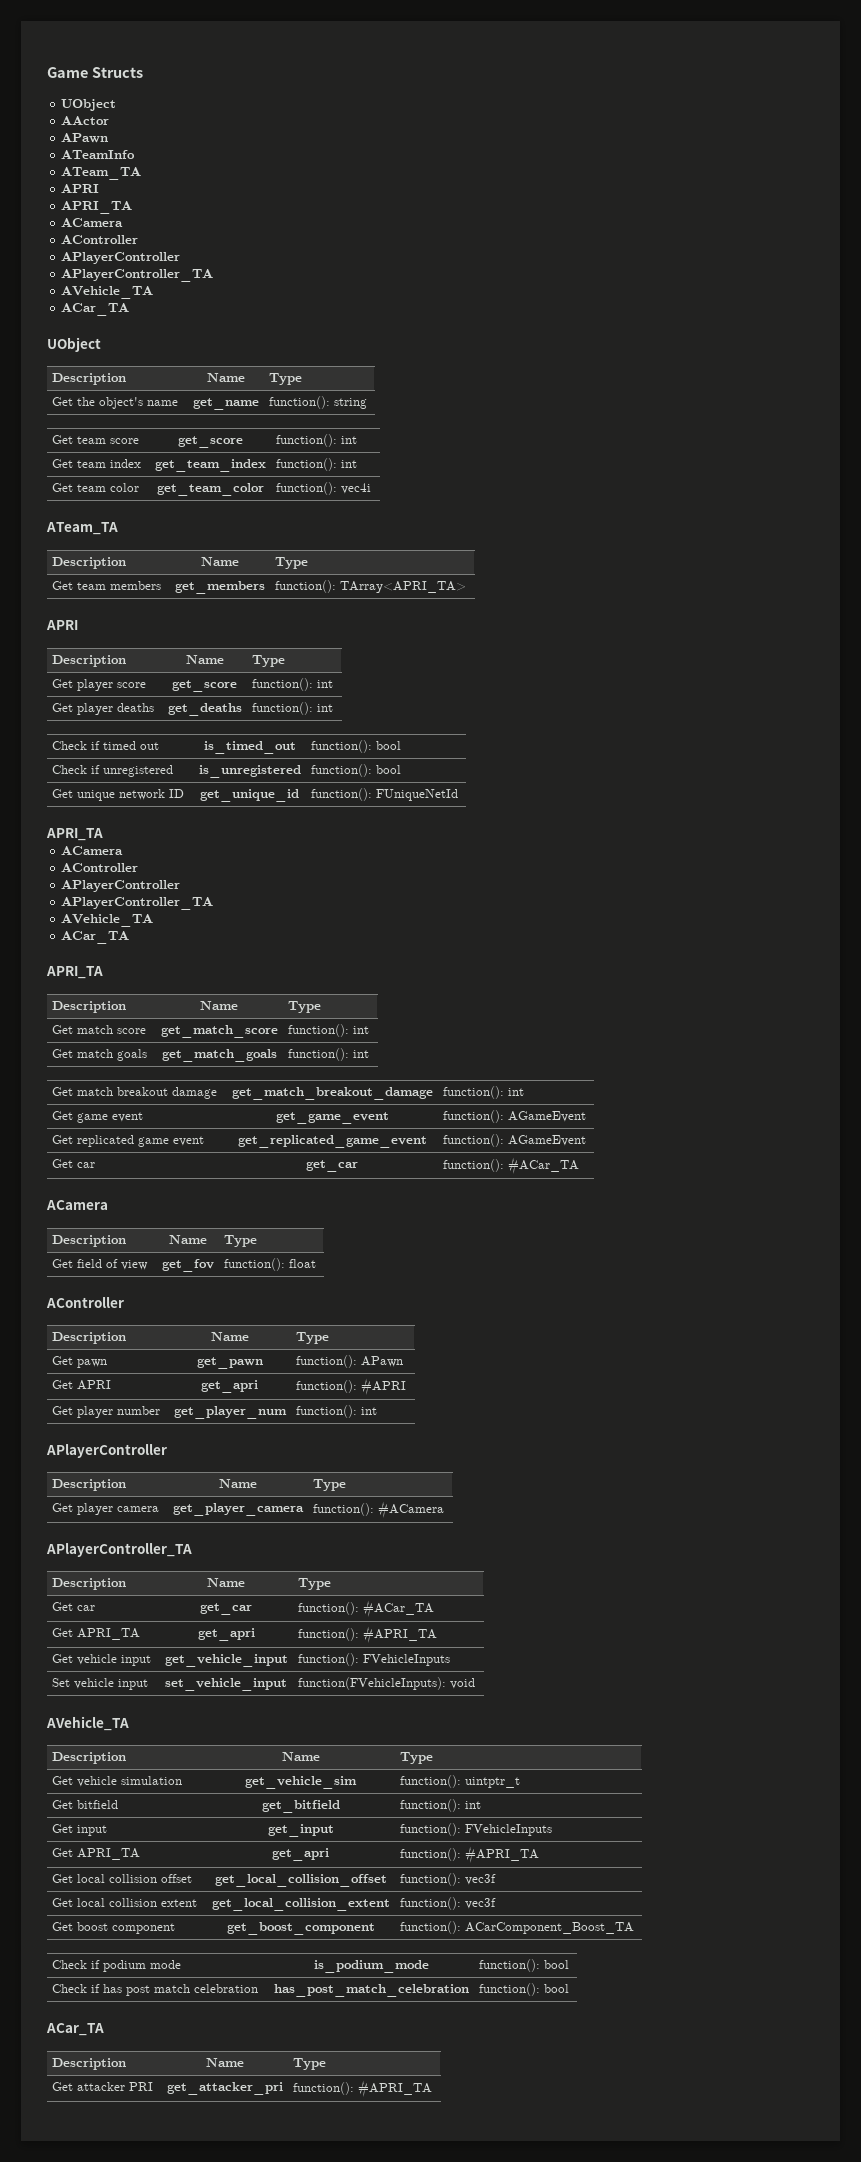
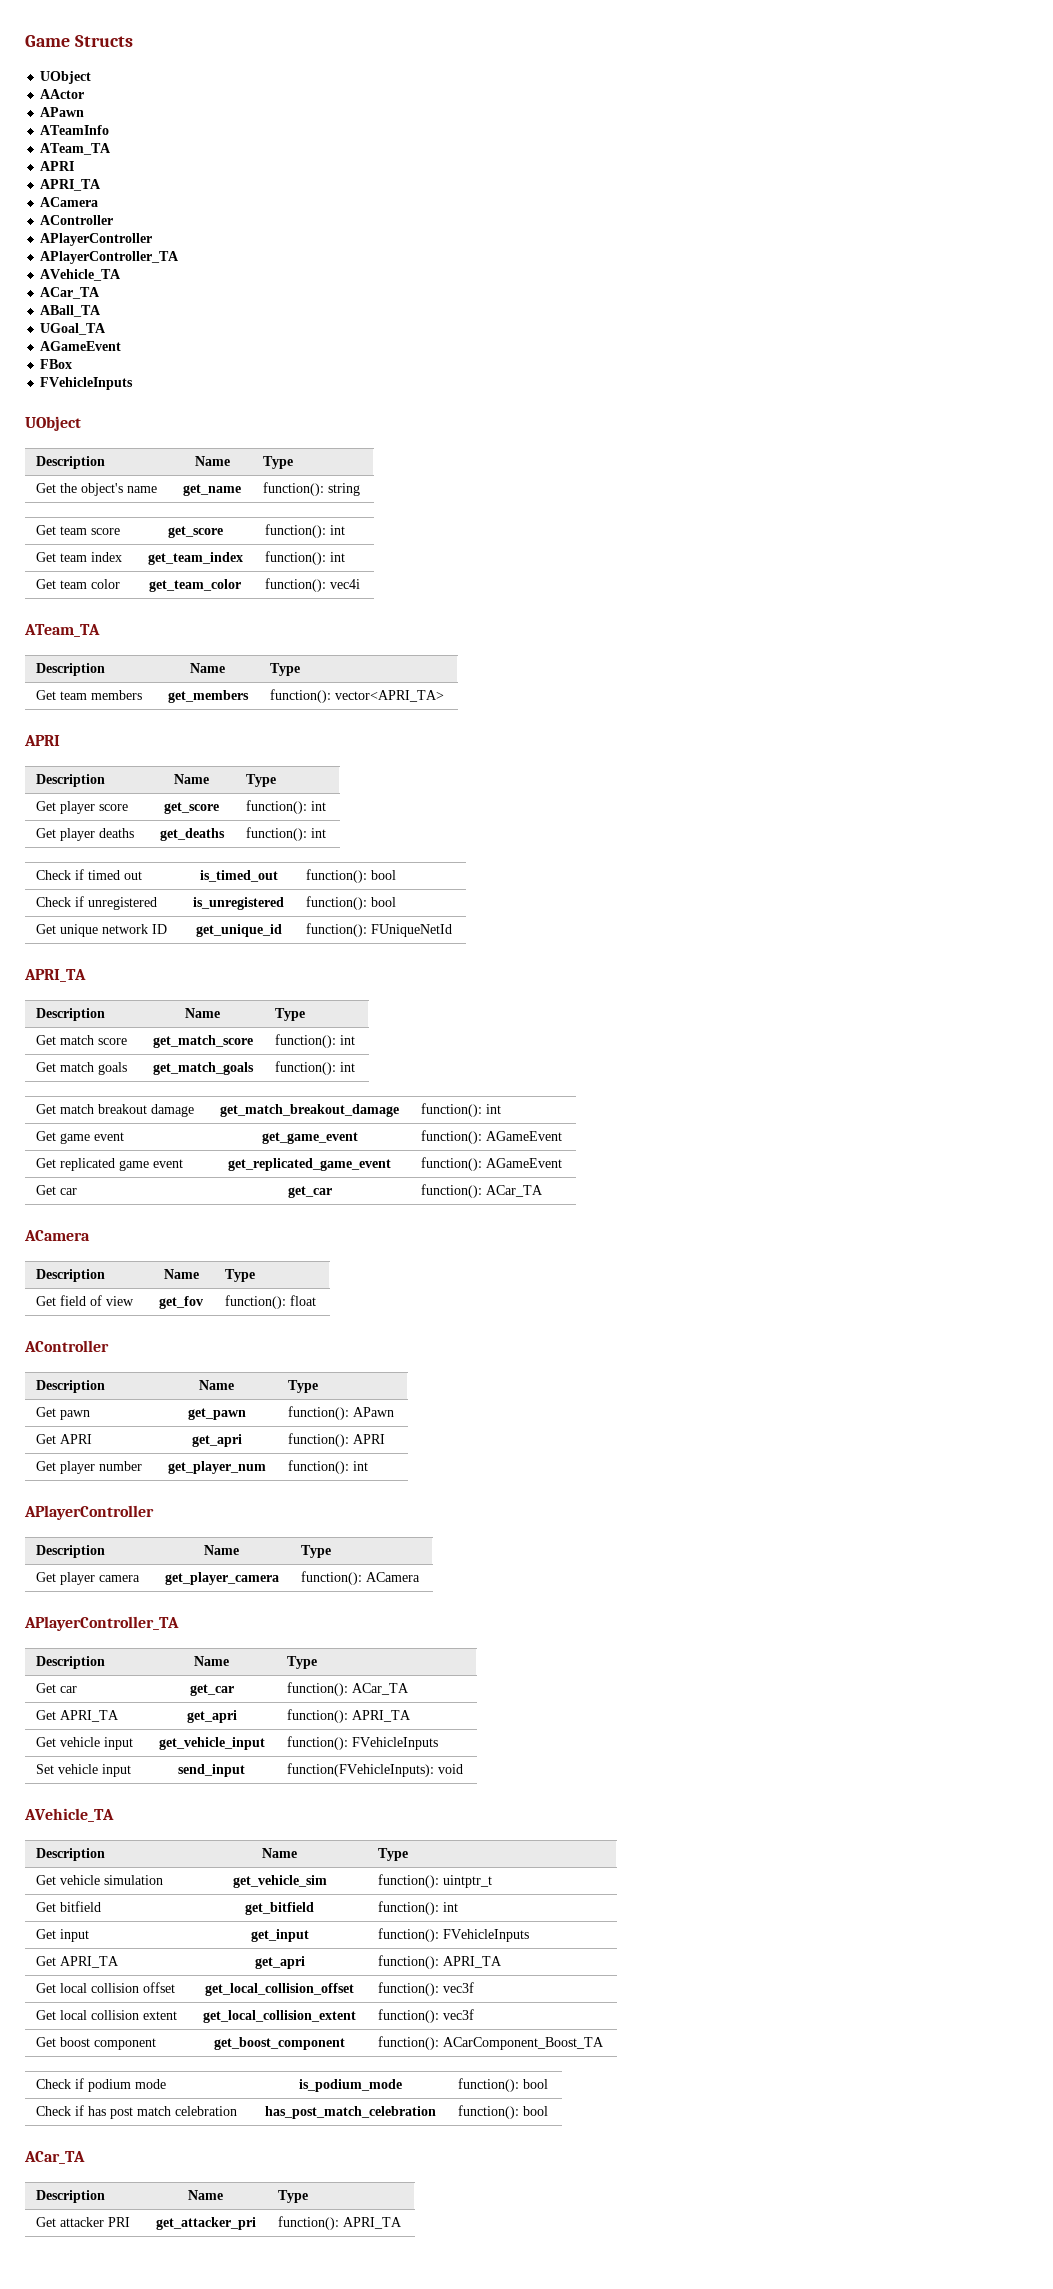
+ ABall_TA
+ UGoal_TA
+ AGameEvent
+ FBox
+ FVehicleInputs
- Get team members | get_members | function(): TArray<APRI_TA>
+ Get team members | get_members | function(): vector<APRI_TA>
  Get unique network ID | get_unique_id | function(): FUniqueNetId
- APRI_TA
- ACamera
- AController
- APlayerController
- APlayerController_TA
- AVehicle_TA
- ACar_TA
  Get replicated game event | get_replicated_game_event | function(): AGameEvent
- Get car | get_car | function(): #ACar_TA
+ Get car | get_car | function(): ACar_TA
- Get APRI | get_apri | function(): #APRI
+ Get APRI | get_apri | function(): APRI
- Get player camera | get_player_camera | function(): #ACamera
+ Get player camera | get_player_camera | function(): ACamera
  APlayerController_TA
  Description | Name | Type
- Get car | get_car | function(): #ACar_TA
- Get APRI_TA | get_apri | function(): #APRI_TA
+ Get car | get_car | function(): ACar_TA
+ Get APRI_TA | get_apri | function(): APRI_TA
- Set vehicle input | set_vehicle_input | function(FVehicleInputs): void
+ Set vehicle input | send_input | function(FVehicleInputs): void
  Get input | get_input | function(): FVehicleInputs
- Get APRI_TA | get_apri | function(): #APRI_TA
+ Get APRI_TA | get_apri | function(): APRI_TA
- Get attacker PRI | get_attacker_pri | function(): #APRI_TA
+ Get attacker PRI | get_attacker_pri | function(): APRI_TA

